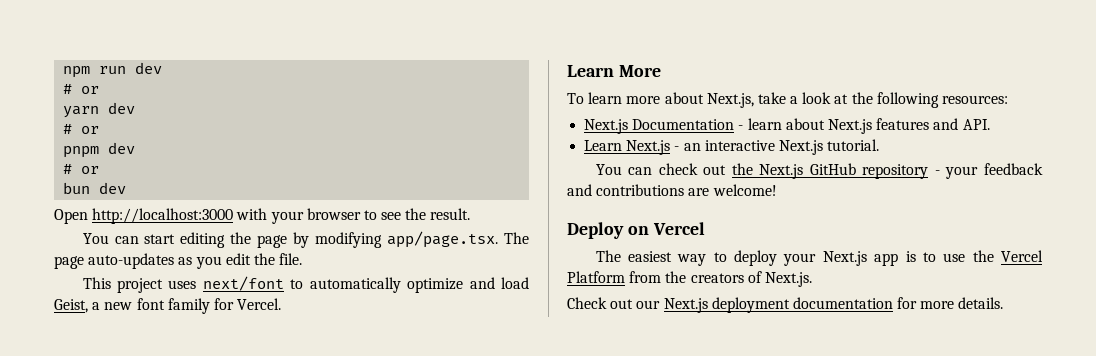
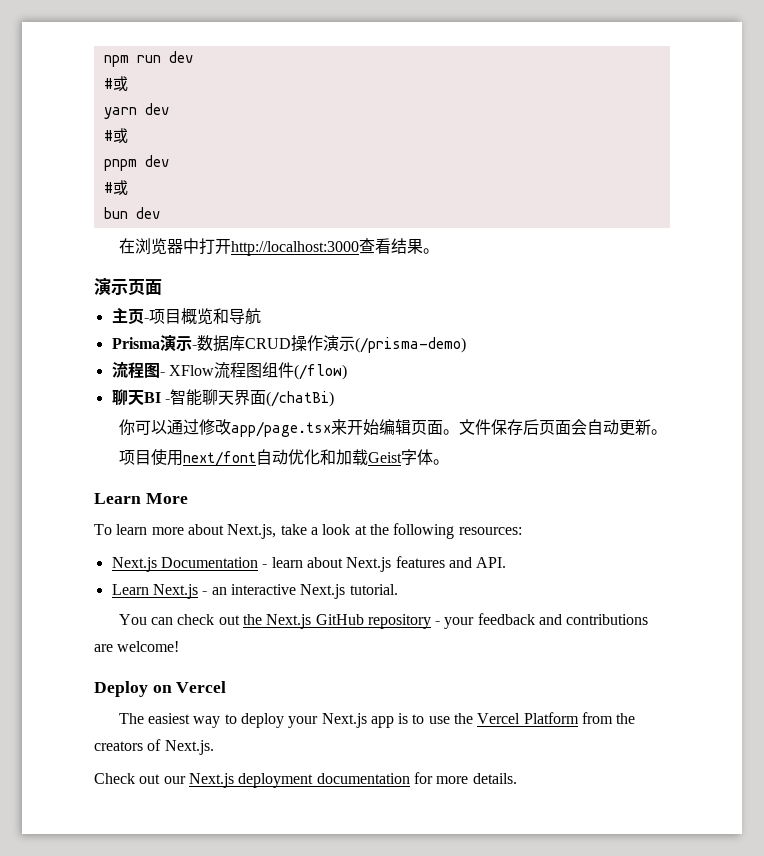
  npm run dev
- # or
+ #或
  yarn dev
- # or
+ #或
  pnpm dev
- # or
+ #或
- Open http://localhost:3000 with your browser to see the result.
- You can start editing the page by modifying app/page.tsx. The page auto-updates as you edit the file.
- This project uses next/font to automatically optimize and load Geist, a new font family for Vercel.
+ 在浏览器中打开http://localhost:3000查看结果。
+ 演示页面
+ 主页-项目概览和导航
+ Prisma演示-数据库CRUD操作演示(/prisma-demo)
+ 流程图- XFlow流程图组件(/flow)
+ 聊天BI -智能聊天界面(/chatBi)
+ 你可以通过修改app/page.tsx来开始编辑页面。文件保存后页面会自动更新。
+ 项目使用next/font自动优化和加载Geist字体。

